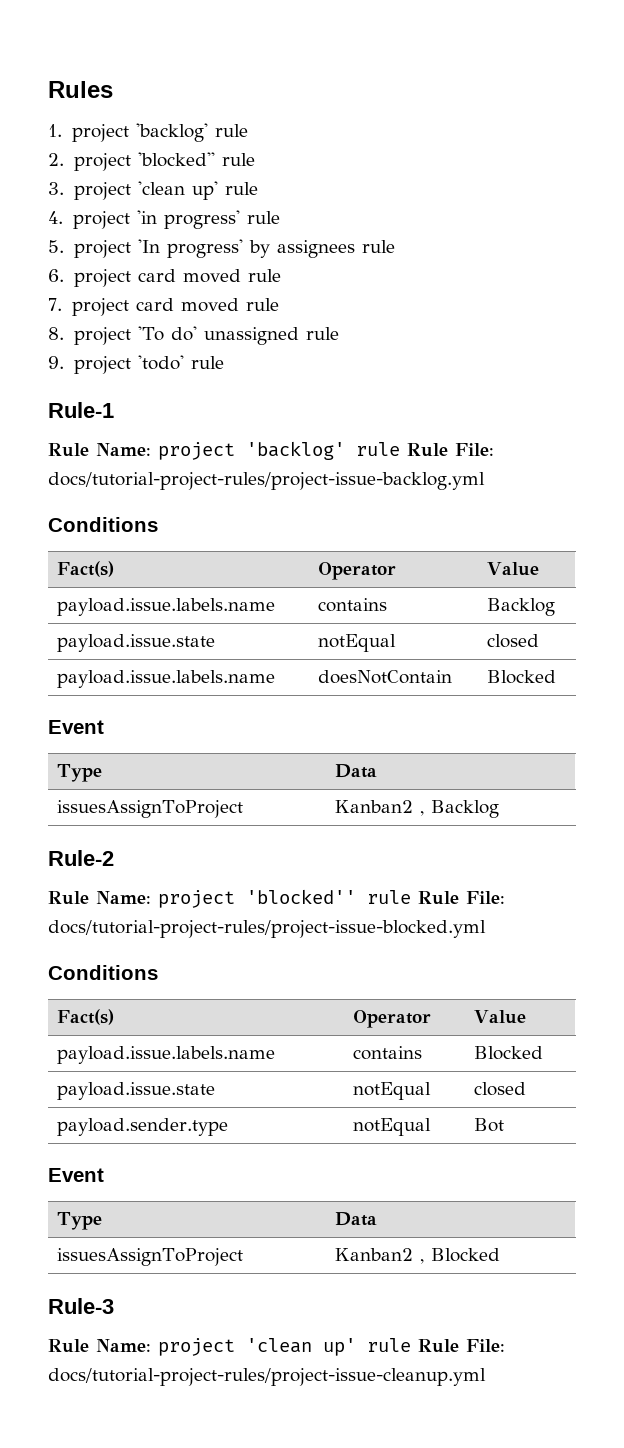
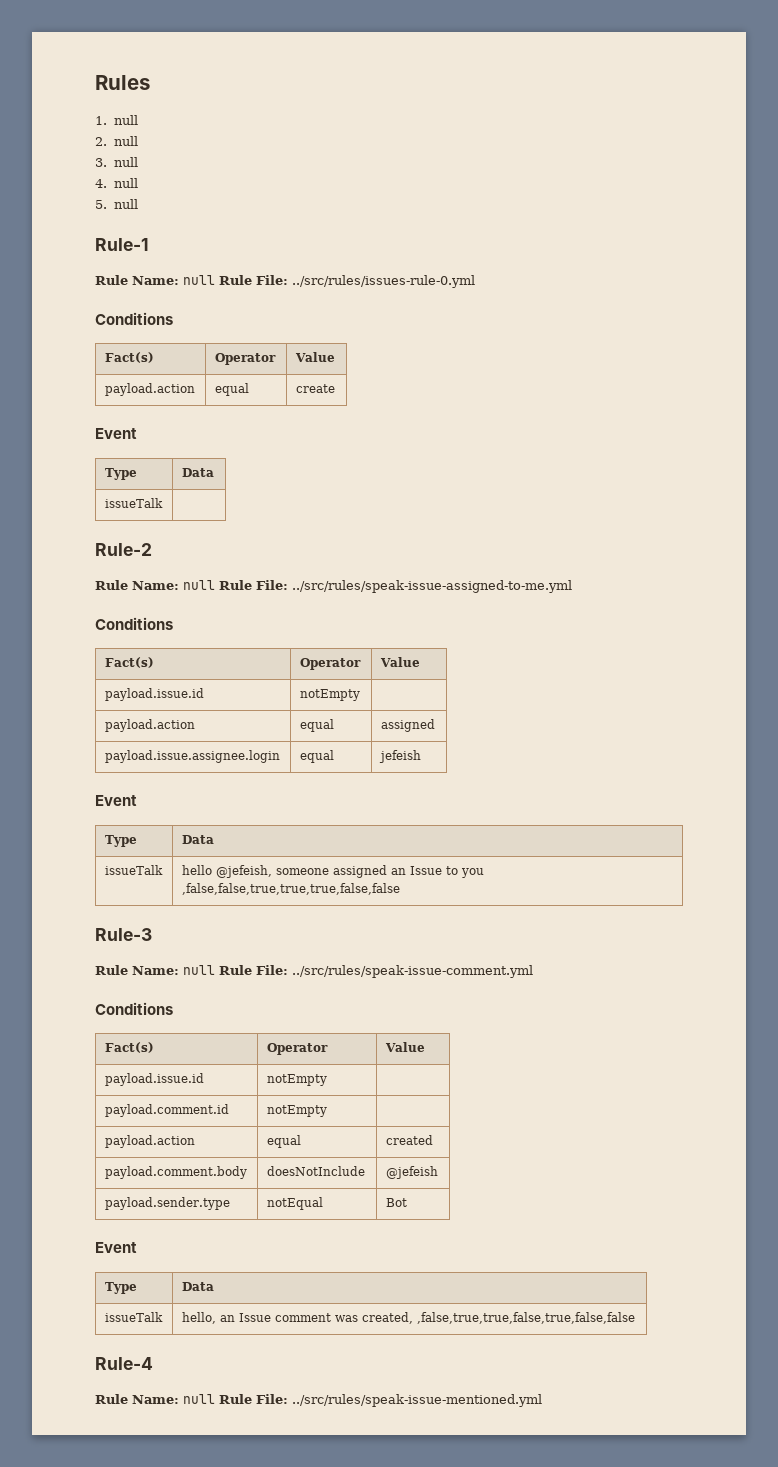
- 1. project 'backlog' rule
- 2. project 'blocked'' rule
- 3. project 'clean up' rule
- 4. project 'in progress' rule
- 5. project 'In progress' by assignees rule
- 6. project card moved rule
- 7. project card moved rule
- 8. project 'To do' unassigned rule
- 9. project 'todo' rule
+ 1. null
+ 2. null
+ 3. null
+ 4. null
+ 5. null
- Rule Name: project 'backlog' rule Rule File: docs/tutorial-project-rules/project-issue-backlog.yml
+ Rule Name: null Rule File: ../src/rules/issues-rule-0.yml
  Conditions
  Fact(s) | Operator | Value
- payload.issue.labels.name | contains | Backlog
- payload.issue.state | notEqual | closed
- payload.issue.labels.name | doesNotContain | Blocked
+ payload.action | equal | create
  Event
  Type | Data
- issuesAssignToProject | Kanban2 , Backlog
+ issueTalk |
- Rule Name: project 'blocked'' rule Rule File: docs/tutorial-project-rules/project-issue-blocked.yml
+ Rule Name: null Rule File: ../src/rules/speak-issue-assigned-to-me.yml
  Conditions
  Fact(s) | Operator | Value
- payload.issue.labels.name | contains | Blocked
- payload.issue.state | notEqual | closed
+ payload.issue.id | notEmpty |
+ payload.action | equal | assigned
+ payload.issue.assignee.login | equal | jefeish
+ Event
+ Type | Data
+ issueTalk | hello @jefeish, someone assigned an Issue to you ,false,false,true,true,true,false,false
+ Rule-3
+ Rule Name: null Rule File: ../src/rules/speak-issue-comment.yml
+ Conditions
+ Fact(s) | Operator | Value
+ payload.issue.id | notEmpty |
+ payload.comment.id | notEmpty |
+ payload.action | equal | created
+ payload.comment.body | doesNotInclude | @jefeish
- issuesAssignToProject | Kanban2 , Blocked
- Rule-3
- Rule Name: project 'clean up' rule Rule File: docs/tutorial-project-rules/project-issue-cleanup.yml
+ issueTalk | hello, an Issue comment was created, ,false,true,true,false,true,false,false
+ Rule-4
+ Rule Name: null Rule File: ../src/rules/speak-issue-mentioned.yml

